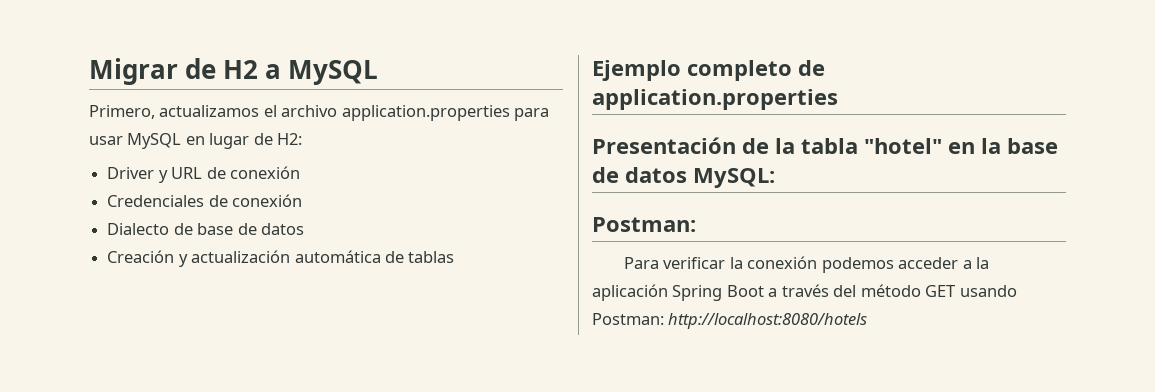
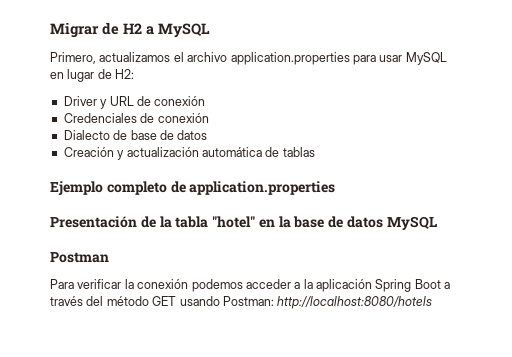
- Presentación de la tabla "hotel" en la base de datos MySQL:
- Postman:
+ Presentación de la tabla "hotel" en la base de datos MySQL
+ Postman

